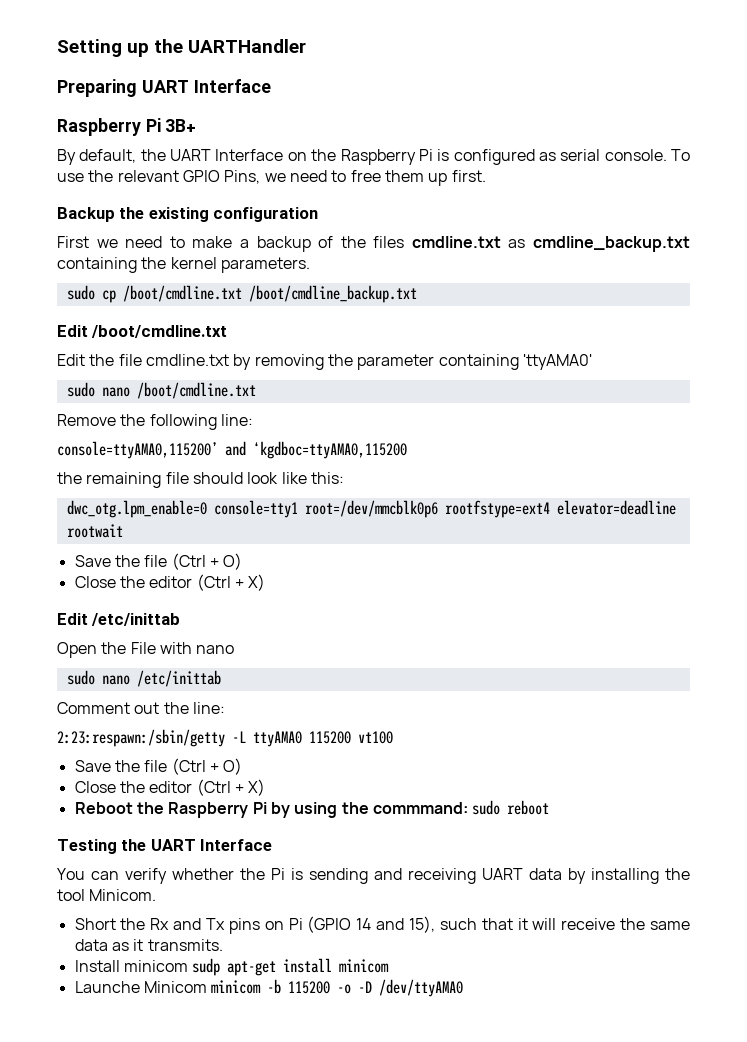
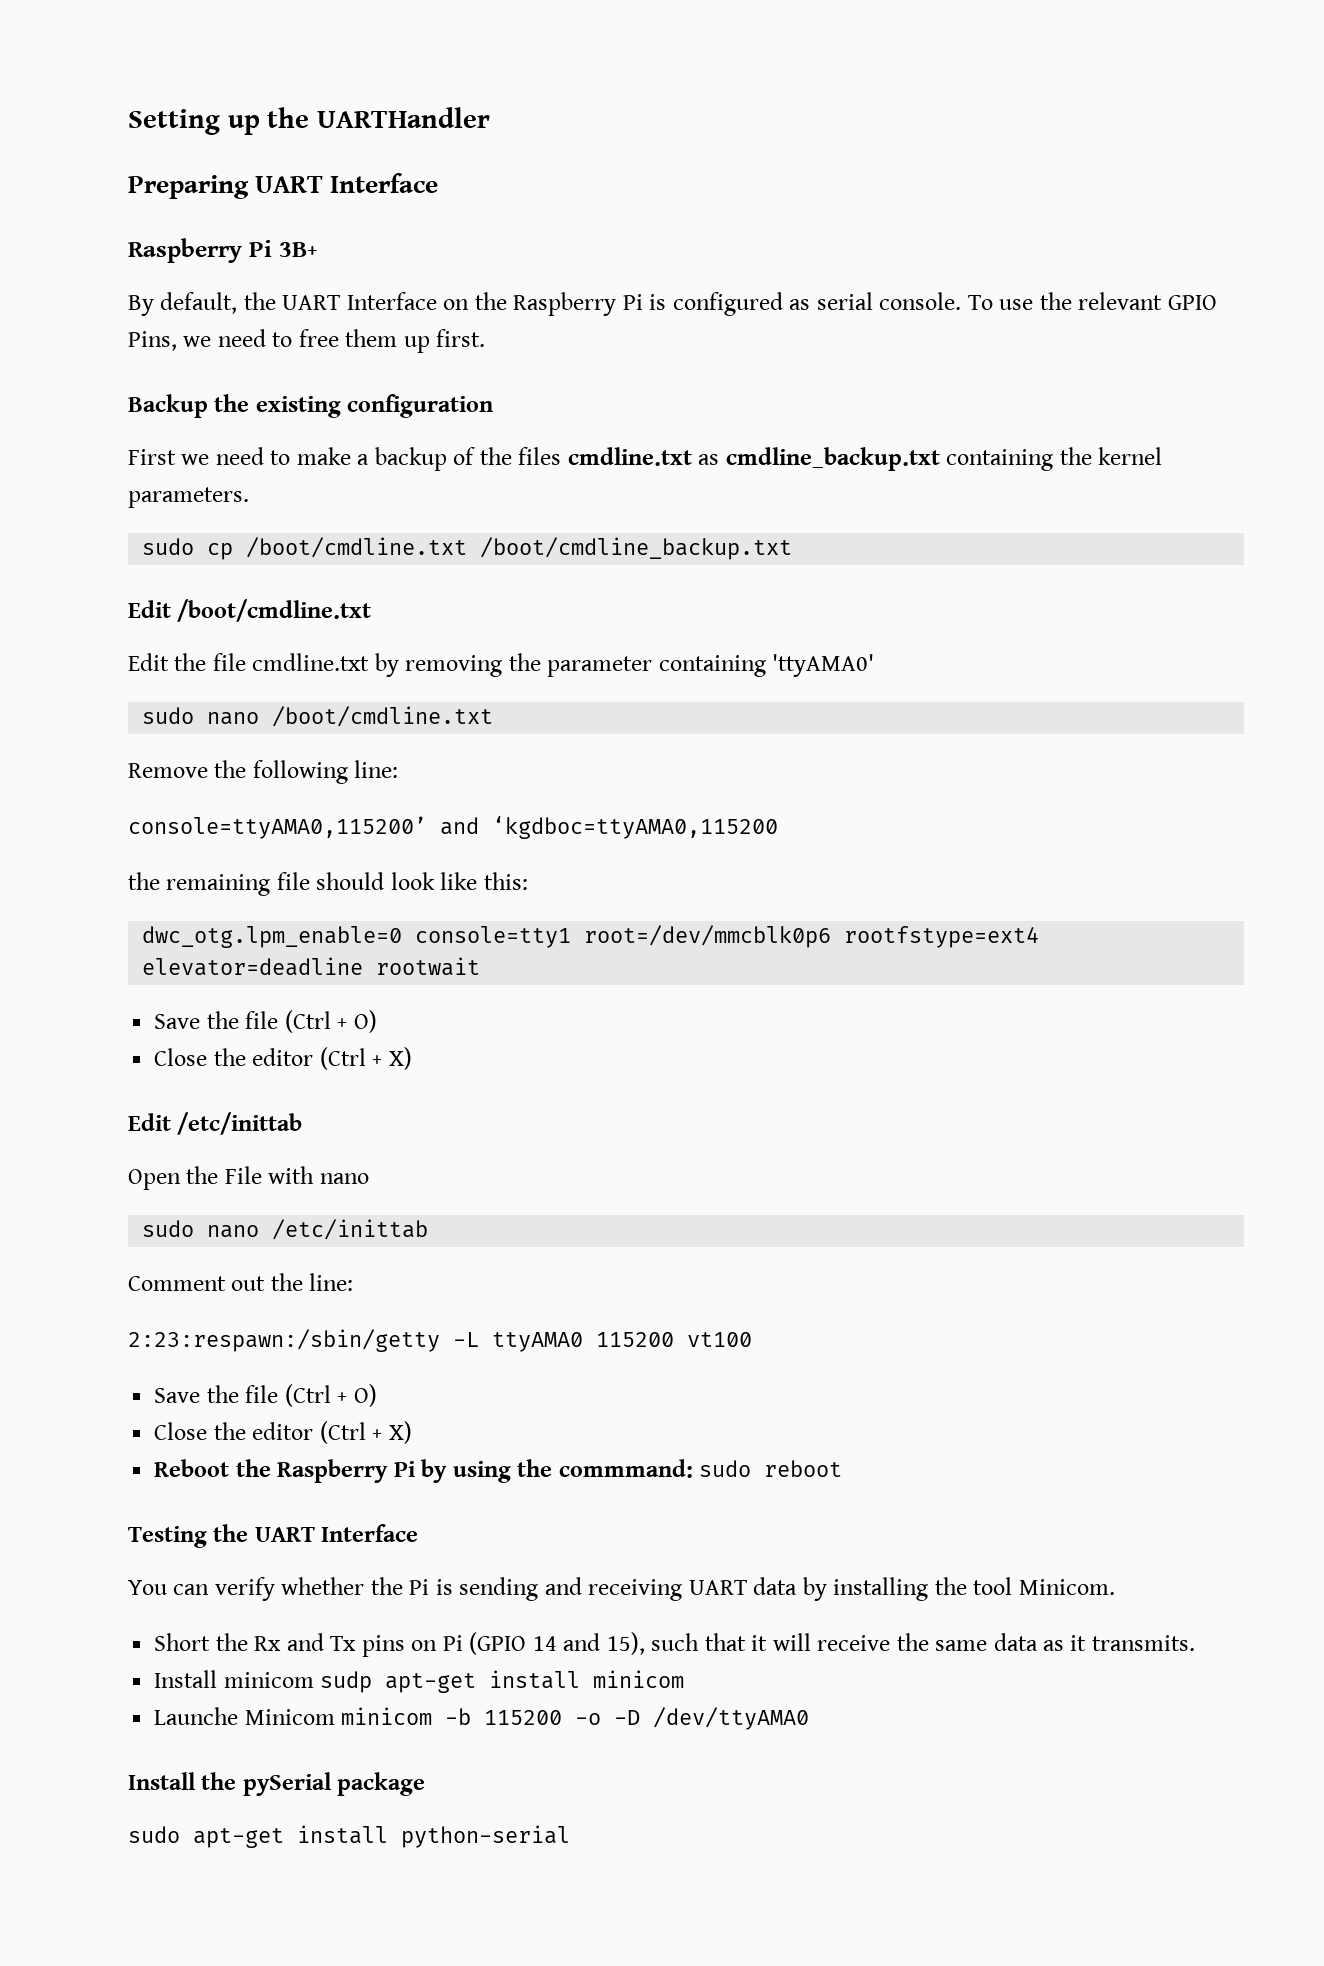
+ Install the pySerial package
+ sudo apt-get install python-serial

